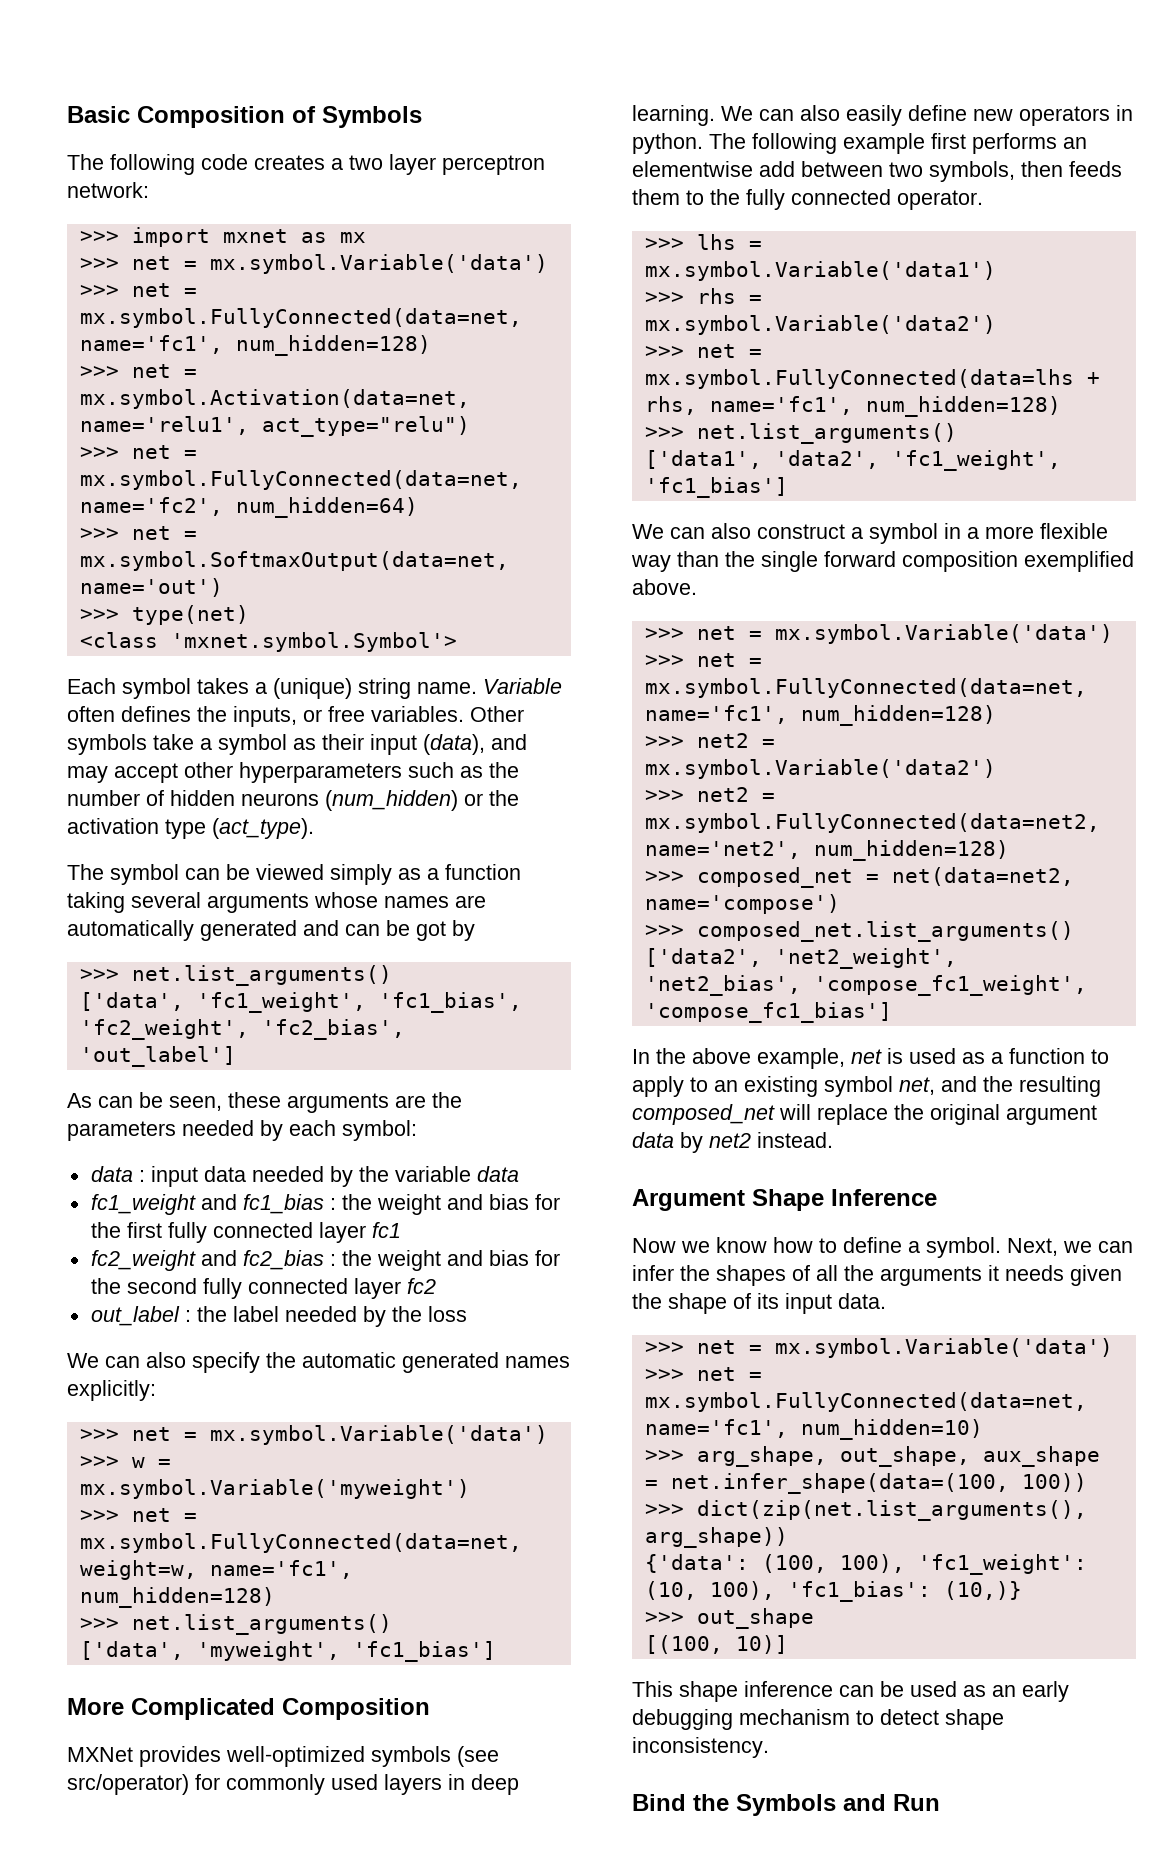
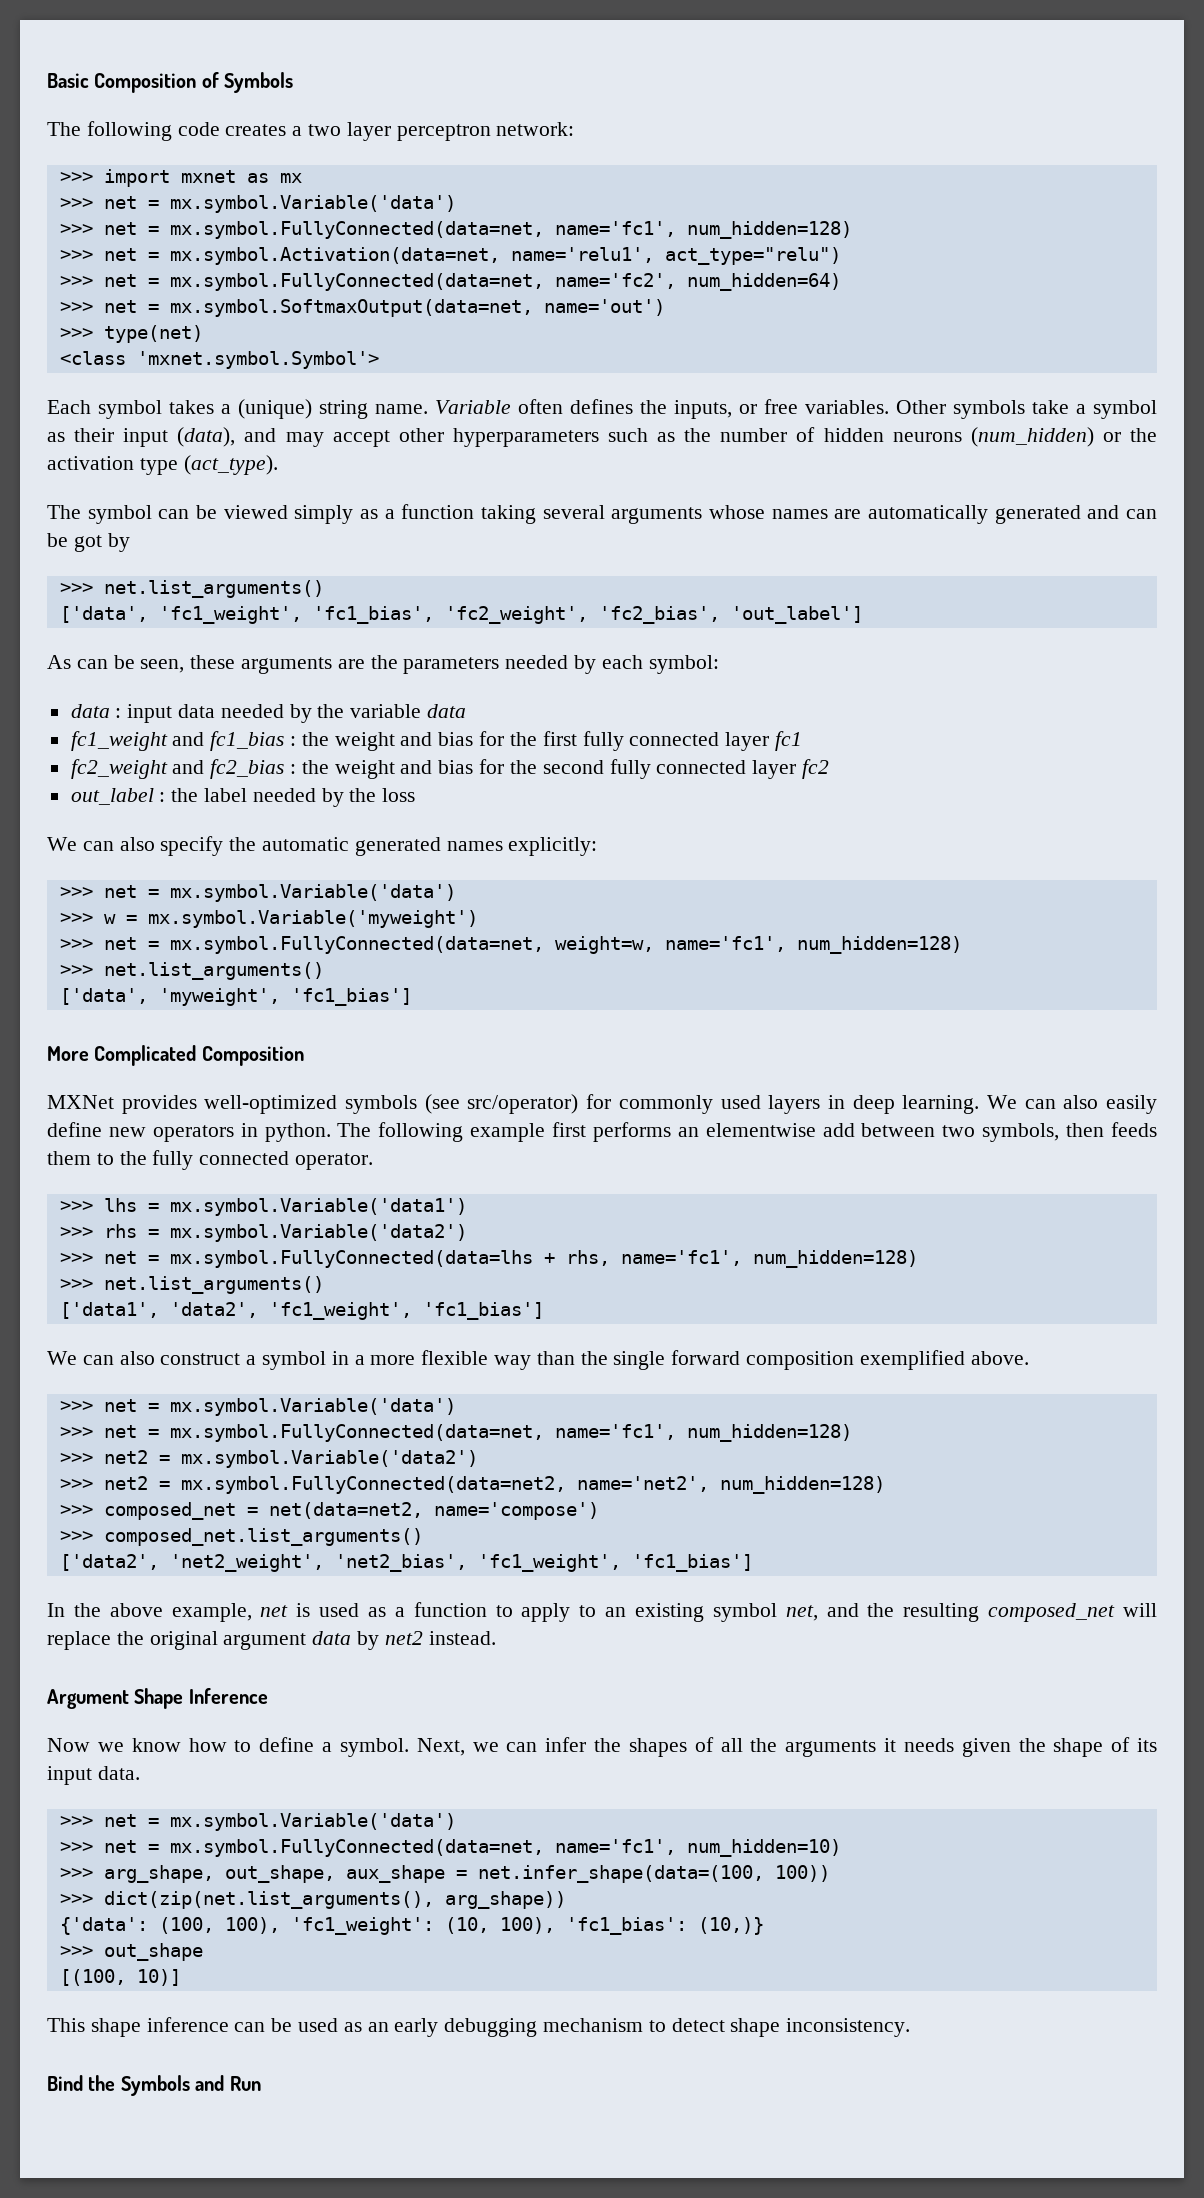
- ['data2', 'net2_weight', 'net2_bias', 'compose_fc1_weight', 'compose_fc1_bias']
+ ['data2', 'net2_weight', 'net2_bias', 'fc1_weight', 'fc1_bias']

